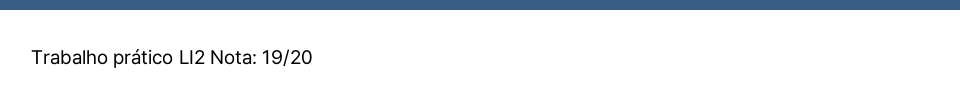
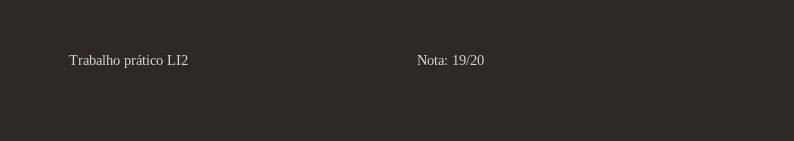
- Trabalho prático LI2 Nota: 19/20
+ Trabalho prático LI2
+ Nota: 19/20

